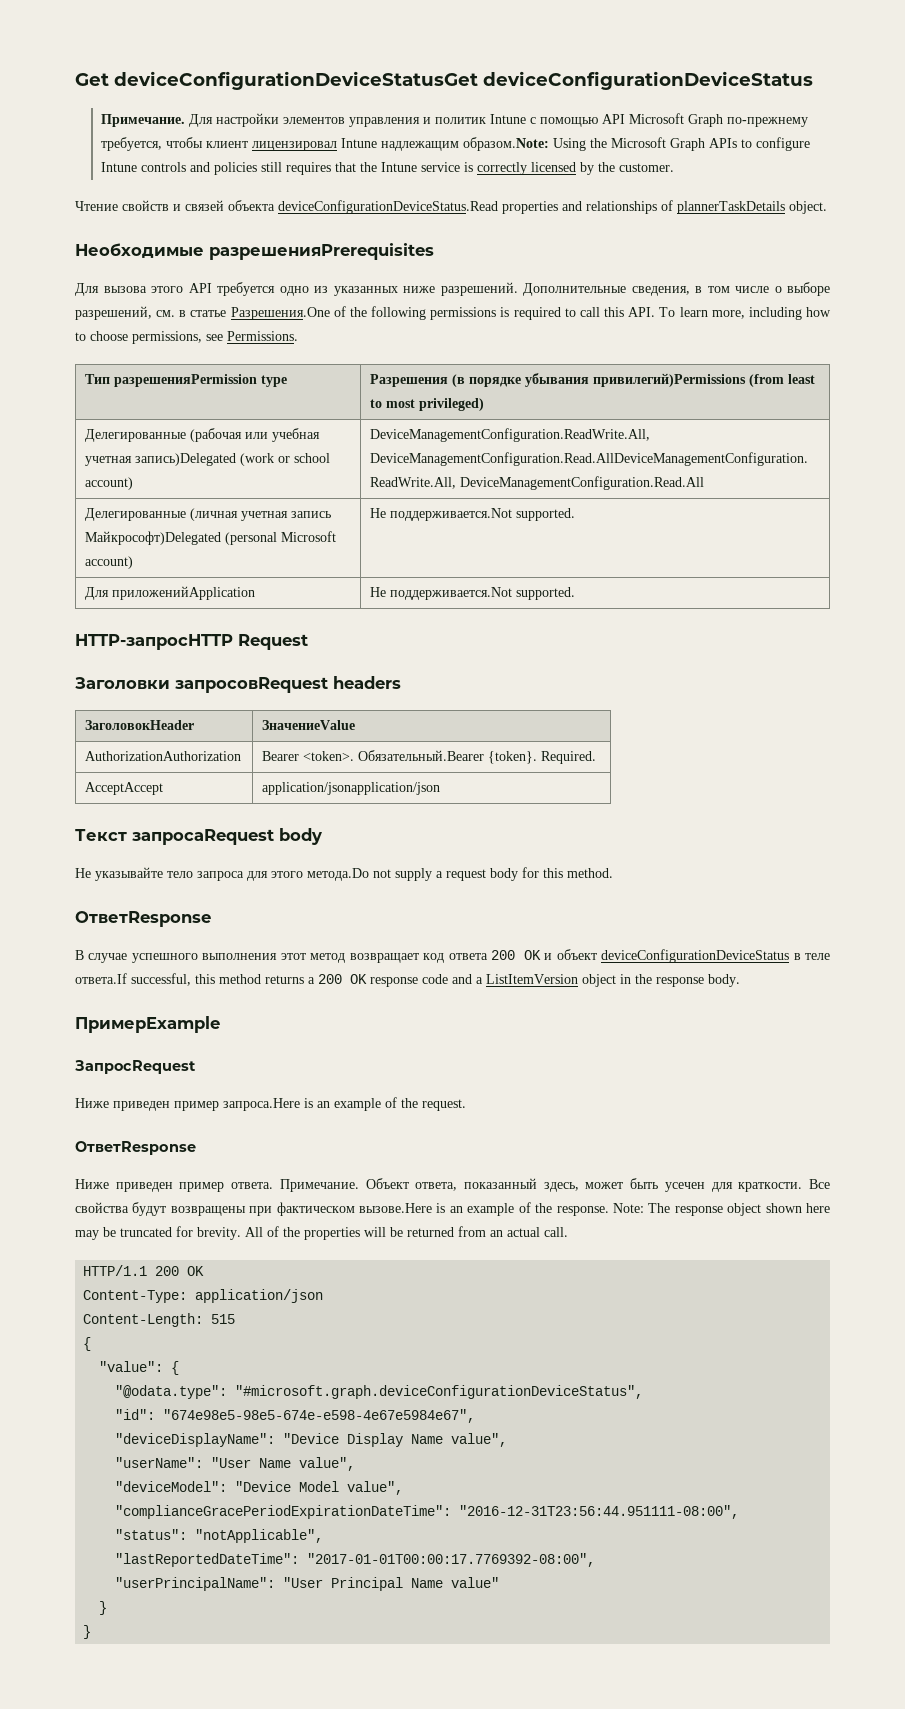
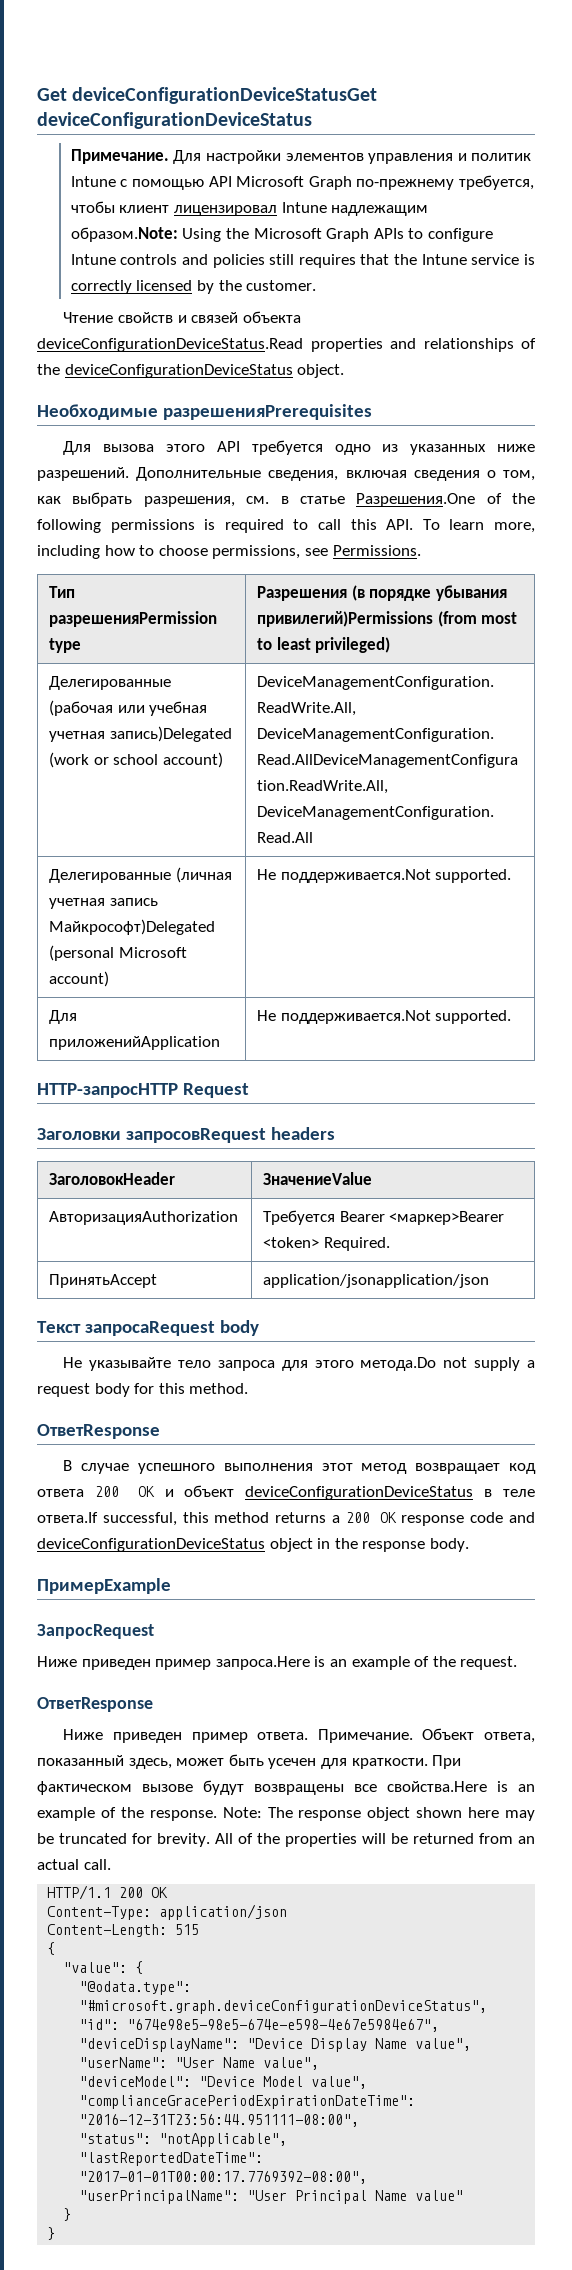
- Чтение свойств и связей объекта deviceConfigurationDeviceStatus.Read properties and relationships of plannerTaskDetails object.
+ Чтение свойств и связей объекта deviceConfigurationDeviceStatus.Read properties and relationships of the deviceConfigurationDeviceStatus object.
- Дополнительные сведения, в том числе о выборе разрешений, см. в статье Разрешения.One of the following permissions is required to call this API. To learn more, including how to choose permissions, see Permissions.
+ Дополнительные сведения, включая сведения о том, как выбрать разрешения, см. в статье Разрешения.One of the following permissions is required to call this API. To learn more, including how to choose permissions, see Permissions.
- Тип разрешенияPermission type | Разрешения (в порядке убывания привилегий)Permissions (from least to most privileged)
+ Тип разрешенияPermission type | Разрешения (в порядке убывания привилегий)Permissions (from most to least privileged)
- AuthorizationAuthorization | Bearer <token>. Обязательный.Bearer {token}. Required.
+ АвторизацияAuthorization | Требуется Bearer <маркер>Bearer <token> Required.
- AcceptAccept | application/jsonapplication/json
+ ПринятьAccept | application/jsonapplication/json
- В случае успешного выполнения этот метод возвращает код ответа 200 OK и объект deviceConfigurationDeviceStatus в теле ответа.If successful, this method returns a 200 OK response code and a ListItemVersion object in the response body.
+ В случае успешного выполнения этот метод возвращает код ответа 200 OK и объект deviceConfigurationDeviceStatus в теле ответа.If successful, this method returns a 200 OK response code and deviceConfigurationDeviceStatus object in the response body.
- Все свойства будут возвращены при фактическом вызове.Here is an example of the response.
+ При фактическом вызове будут возвращены все свойства.Here is an example of the response.

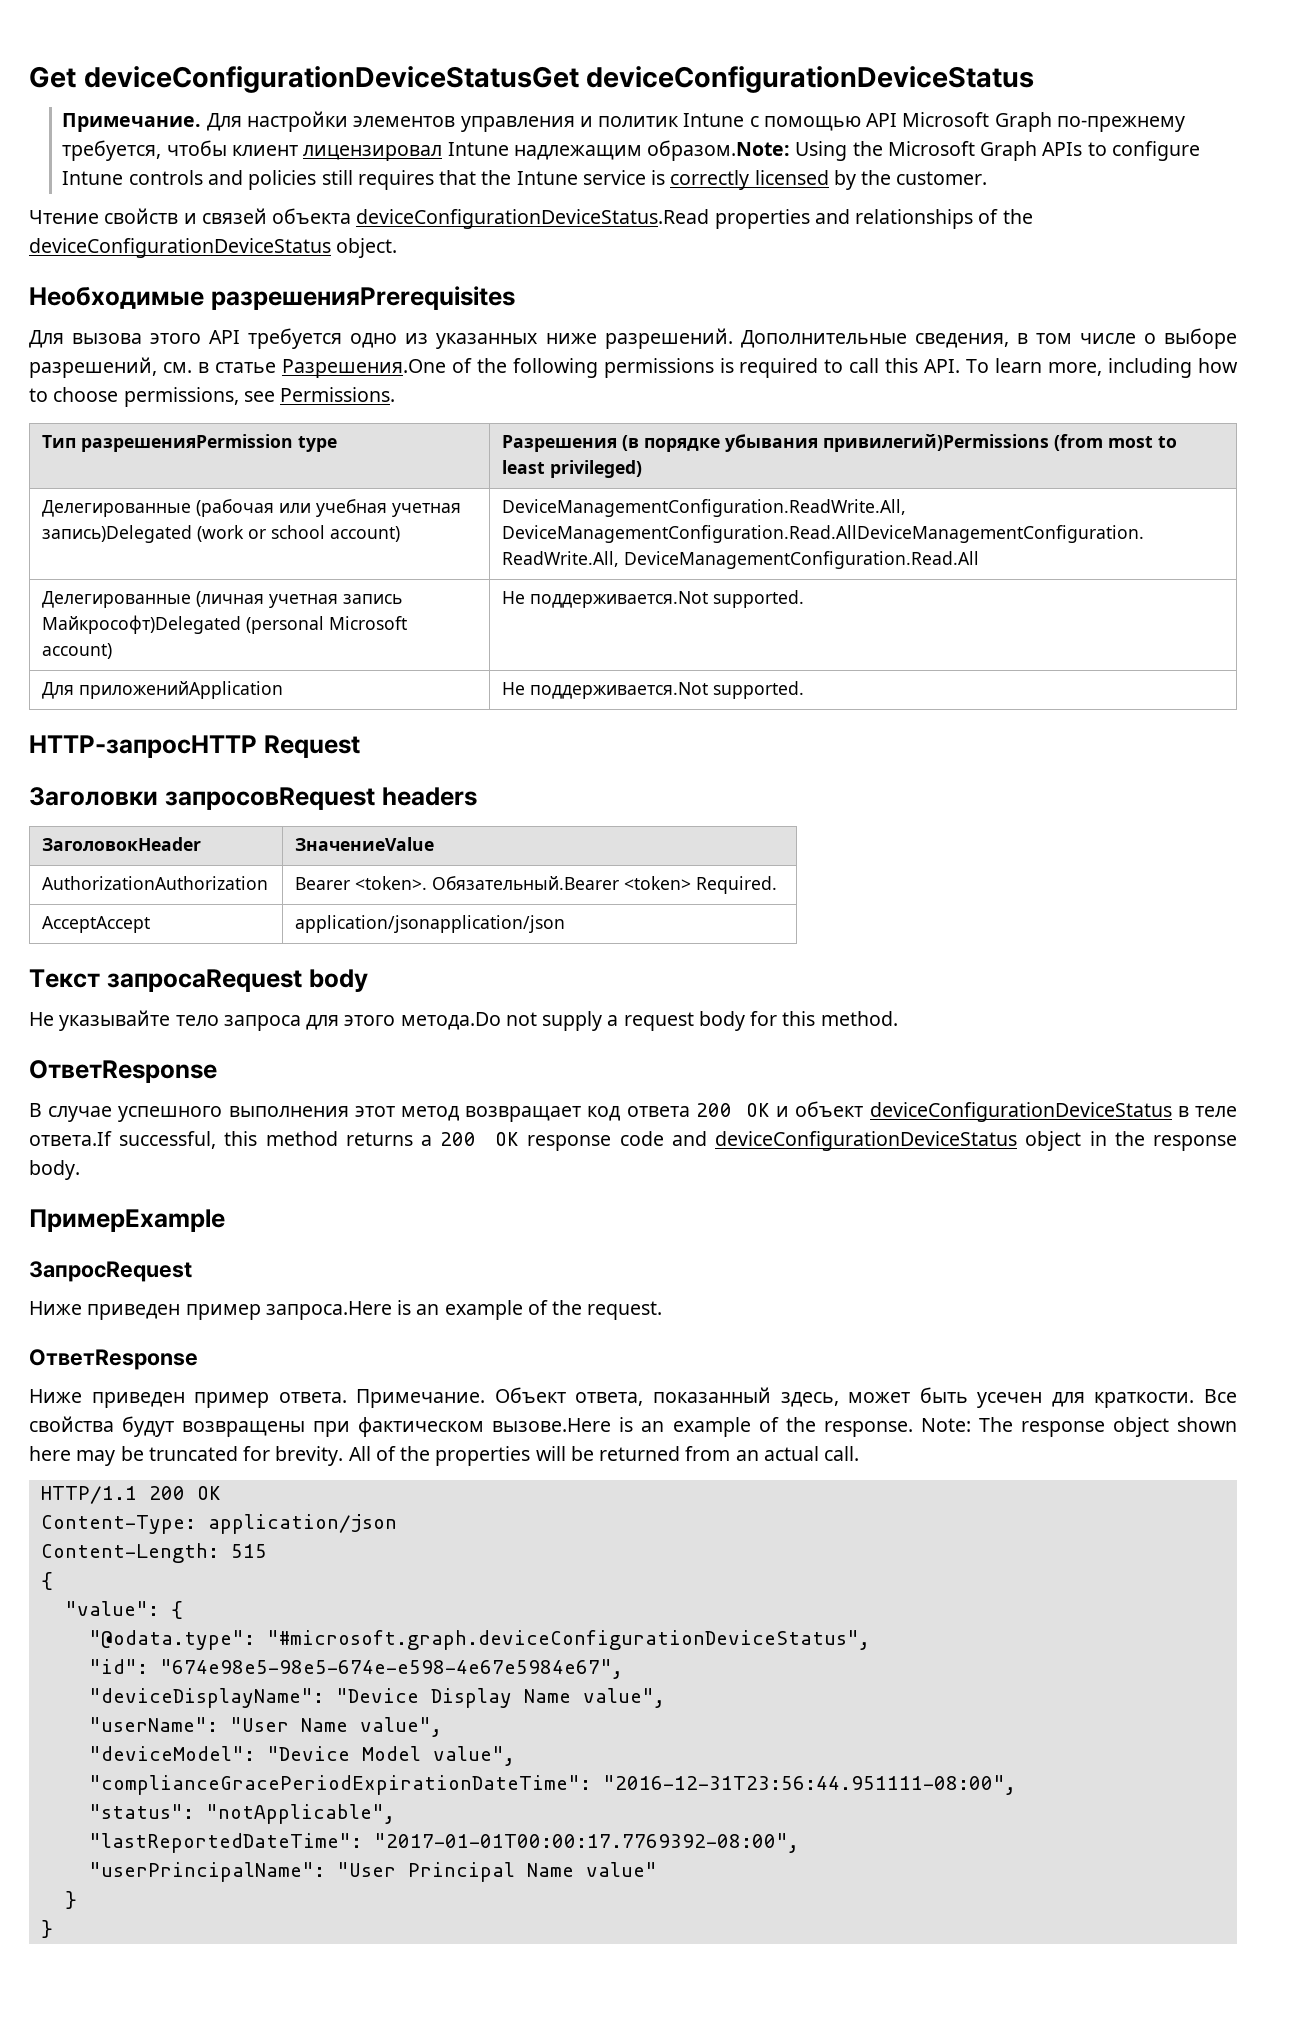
- Дополнительные сведения, включая сведения о том, как выбрать разрешения, см. в статье Разрешения.One of the following permissions is required to call this API. To learn more, including how to choose permissions, see Permissions.
+ Дополнительные сведения, в том числе о выборе разрешений, см. в статье Разрешения.One of the following permissions is required to call this API. To learn more, including how to choose permissions, see Permissions.
- АвторизацияAuthorization | Требуется Bearer <маркер>Bearer <token> Required.
+ AuthorizationAuthorization | Bearer <token>. Обязательный.Bearer <token> Required.
- ПринятьAccept | application/jsonapplication/json
+ AcceptAccept | application/jsonapplication/json
- При фактическом вызове будут возвращены все свойства.Here is an example of the response.
+ Все свойства будут возвращены при фактическом вызове.Here is an example of the response.

